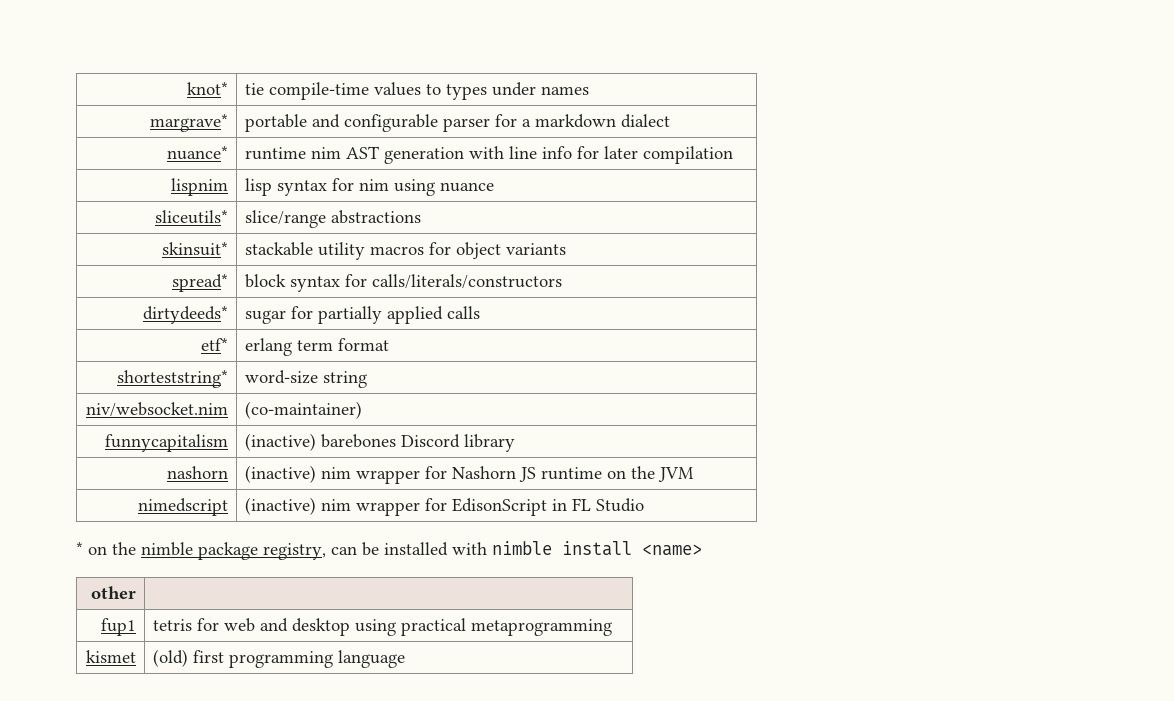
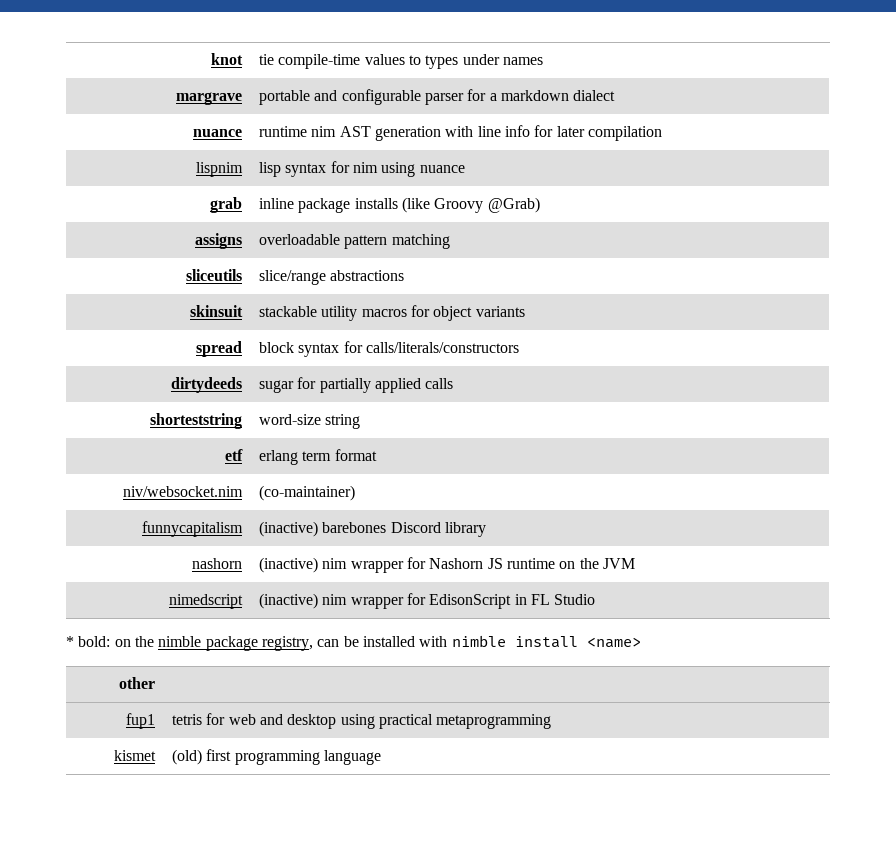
- knot* | tie compile-time values to types under names
+ knot | tie compile-time values to types under names
- margrave* | portable and configurable parser for a markdown dialect
+ margrave | portable and configurable parser for a markdown dialect
- nuance* | runtime nim AST generation with line info for later compilation
+ nuance | runtime nim AST generation with line info for later compilation
- sliceutils* | slice/range abstractions
+ grab | inline package installs (like Groovy @Grab)
+ assigns | overloadable pattern matching
+ sliceutils | slice/range abstractions
- skinsuit* | stackable utility macros for object variants
+ skinsuit | stackable utility macros for object variants
- spread* | block syntax for calls/literals/constructors
+ spread | block syntax for calls/literals/constructors
- dirtydeeds* | sugar for partially applied calls
+ dirtydeeds | sugar for partially applied calls
- etf* | erlang term format
+ shorteststring | word-size string
+ etf | erlang term format
- shorteststring* | word-size string
- * on the nimble package registry, can be installed with nimble install <name>
+ * bold: on the nimble package registry, can be installed with nimble install <name>

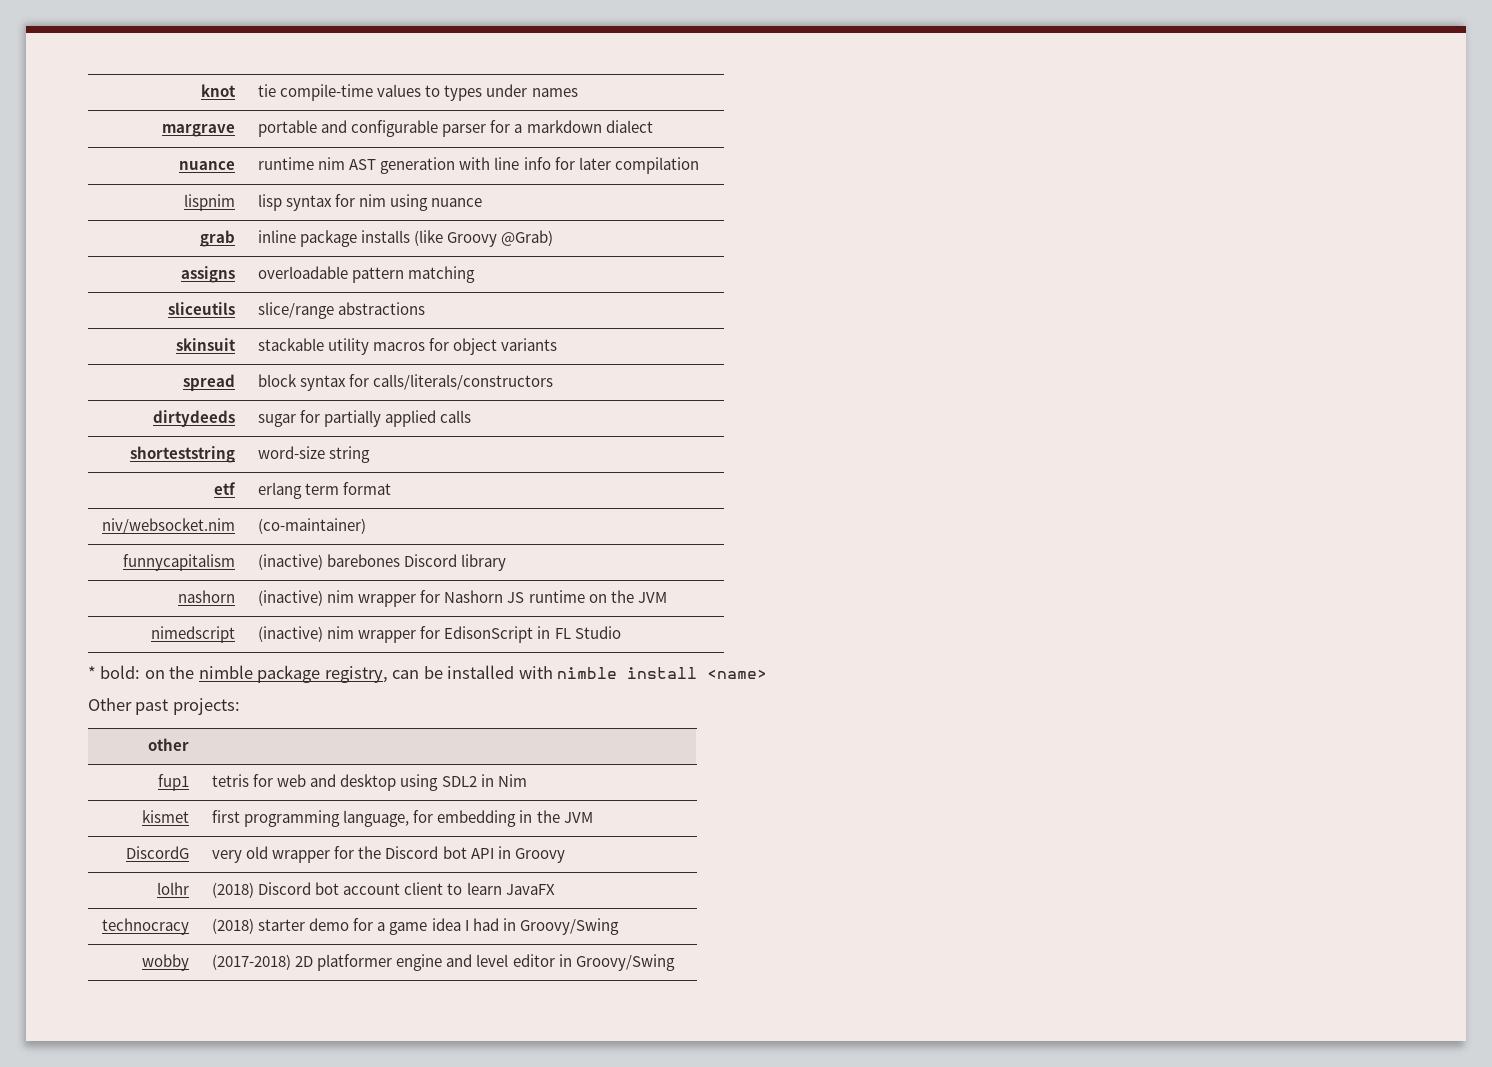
+ Other past projects:
- fup1 | tetris for web and desktop using practical metaprogramming
+ fup1 | tetris for web and desktop using SDL2 in Nim
- kismet | (old) first programming language
+ kismet | first programming language, for embedding in the JVM
+ DiscordG | very old wrapper for the Discord bot API in Groovy
+ lolhr | (2018) Discord bot account client to learn JavaFX
+ technocracy | (2018) starter demo for a game idea I had in Groovy/Swing
+ wobby | (2017-2018) 2D platformer engine and level editor in Groovy/Swing

